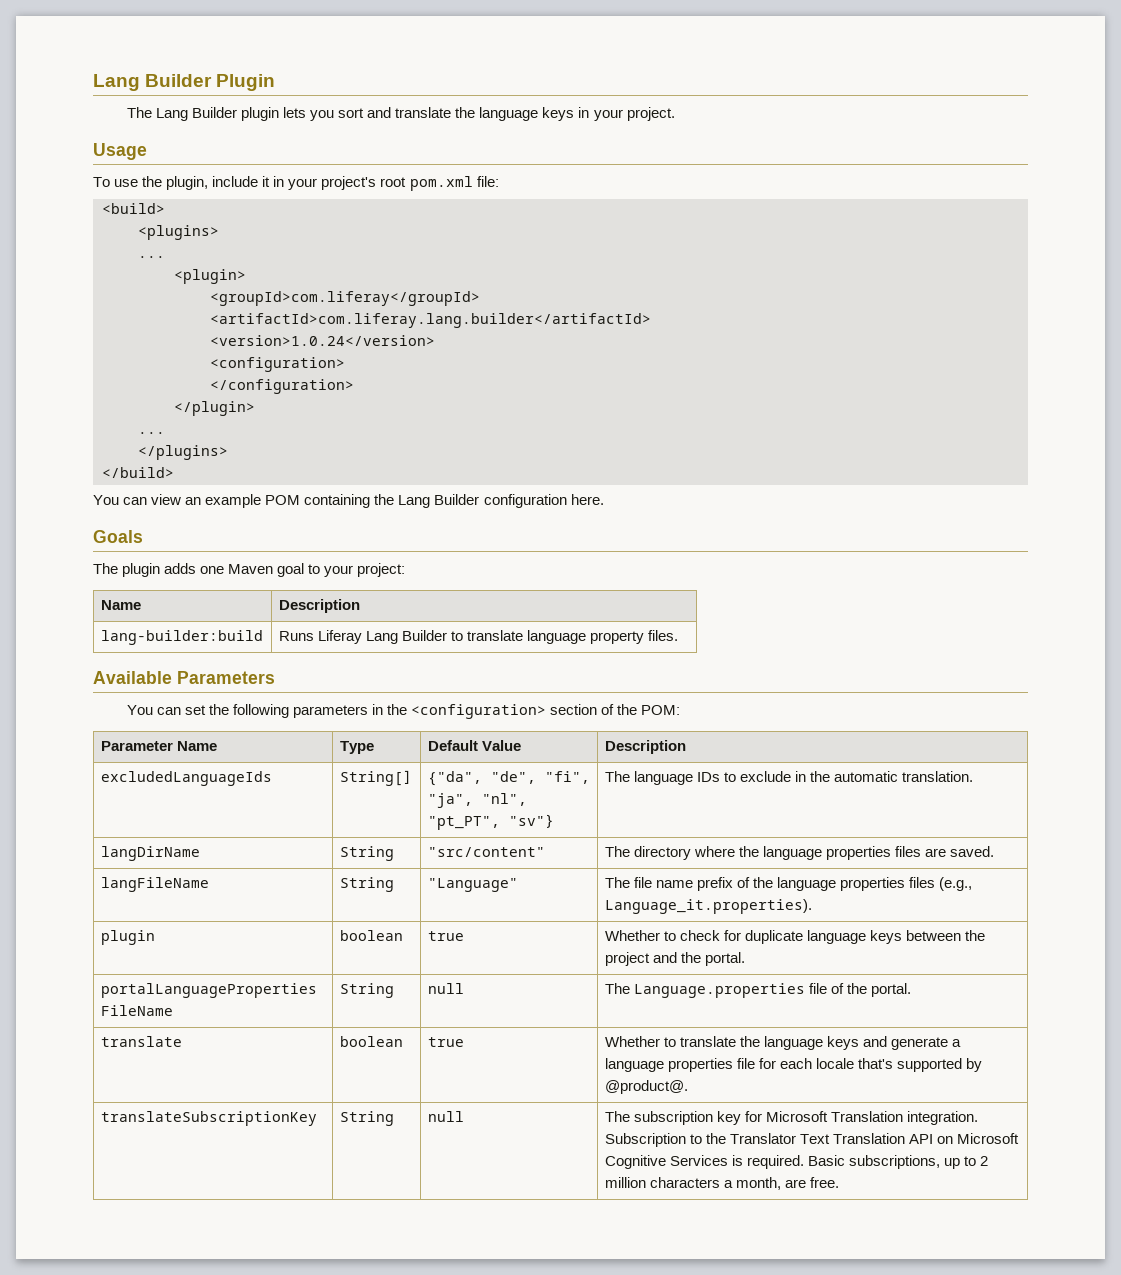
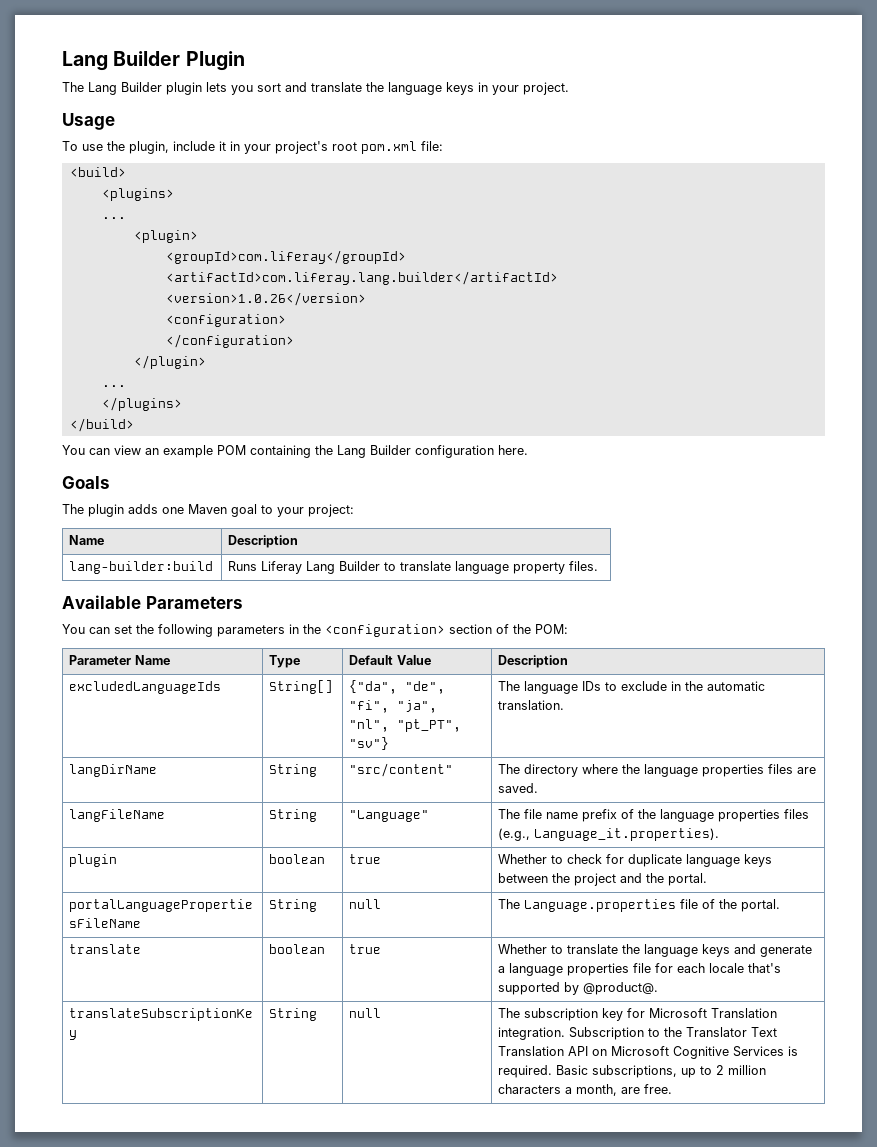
- <version>1.0.24</version>
+ <version>1.0.26</version>

